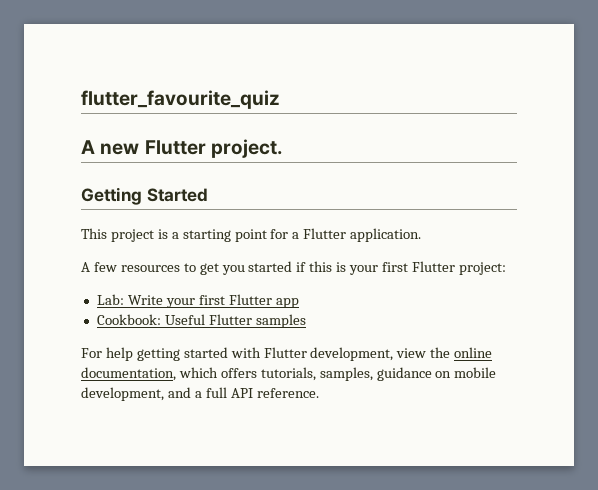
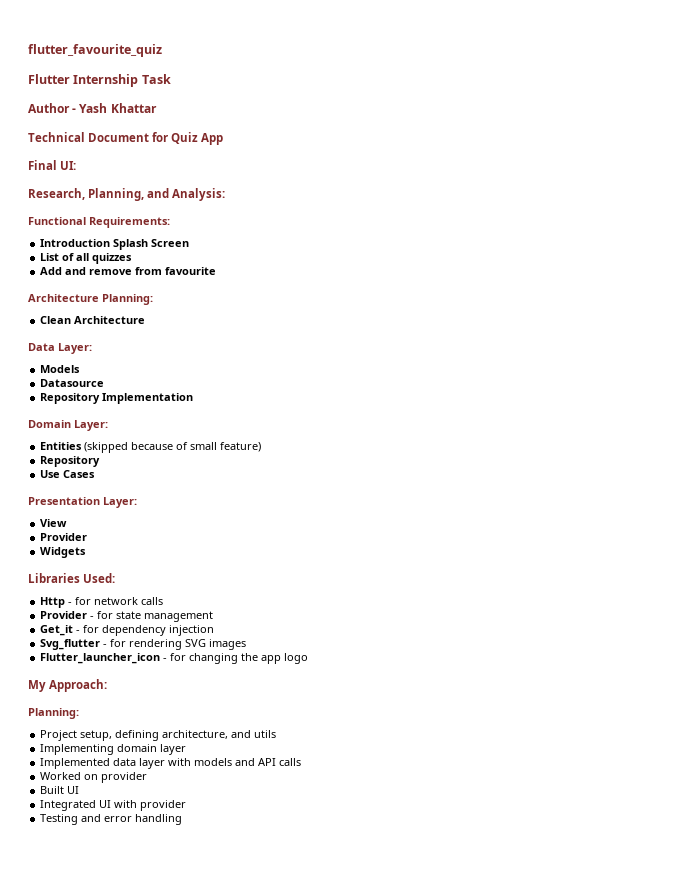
- A new Flutter project.
- Getting Started
- This project is a starting point for a Flutter application.
- A few resources to get you started if this is your first Flutter project:
- Lab: Write your first Flutter app
- Cookbook: Useful Flutter samples
- For help getting started with Flutter development, view the online documentation, which offers tutorials, samples, guidance on mobile development, and a full API reference.
+ Flutter Internship Task
+ Author - Yash Khattar
+ Technical Document for Quiz App
+ Final UI:
+ Research, Planning, and Analysis:
+ Functional Requirements:
+ Introduction Splash Screen
+ List of all quizzes
+ Add and remove from favourite
+ Architecture Planning:
+ Clean Architecture
+ Data Layer:
+ Models
+ Datasource
+ Repository Implementation
+ Domain Layer:
+ Entities (skipped because of small feature)
+ Repository
+ Use Cases
+ Presentation Layer:
+ View
+ Provider
+ Widgets
+ Libraries Used:
+ Http - for network calls
+ Provider - for state management
+ Get_it - for dependency injection
+ Svg_flutter - for rendering SVG images
+ Flutter_launcher_icon - for changing the app logo
+ My Approach:
+ Planning:
+ Project setup, defining architecture, and utils
+ Implementing domain layer
+ Implemented data layer with models and API calls
+ Worked on provider
+ Built UI
+ Integrated UI with provider
+ Testing and error handling

